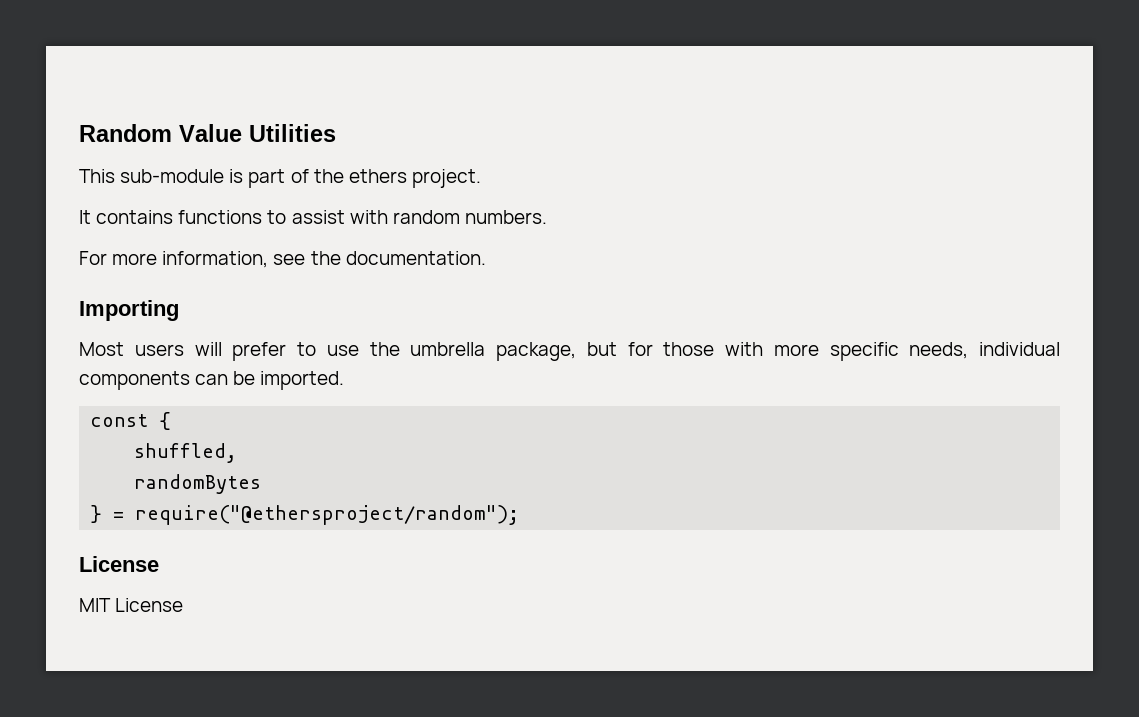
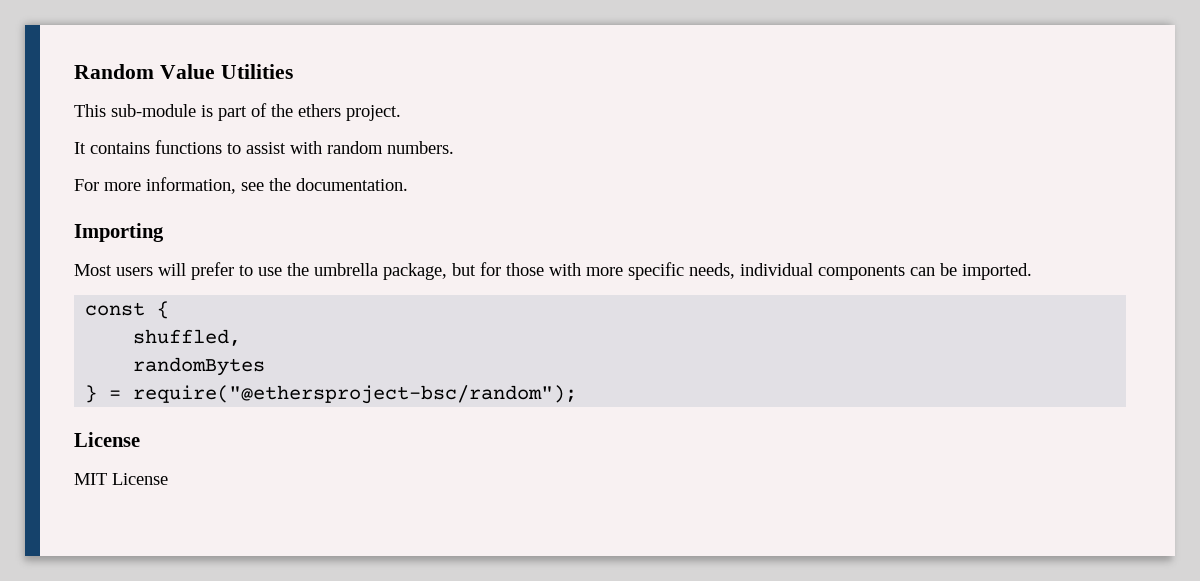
- } = require("@ethersproject/random");
+ } = require("@ethersproject-bsc/random");

